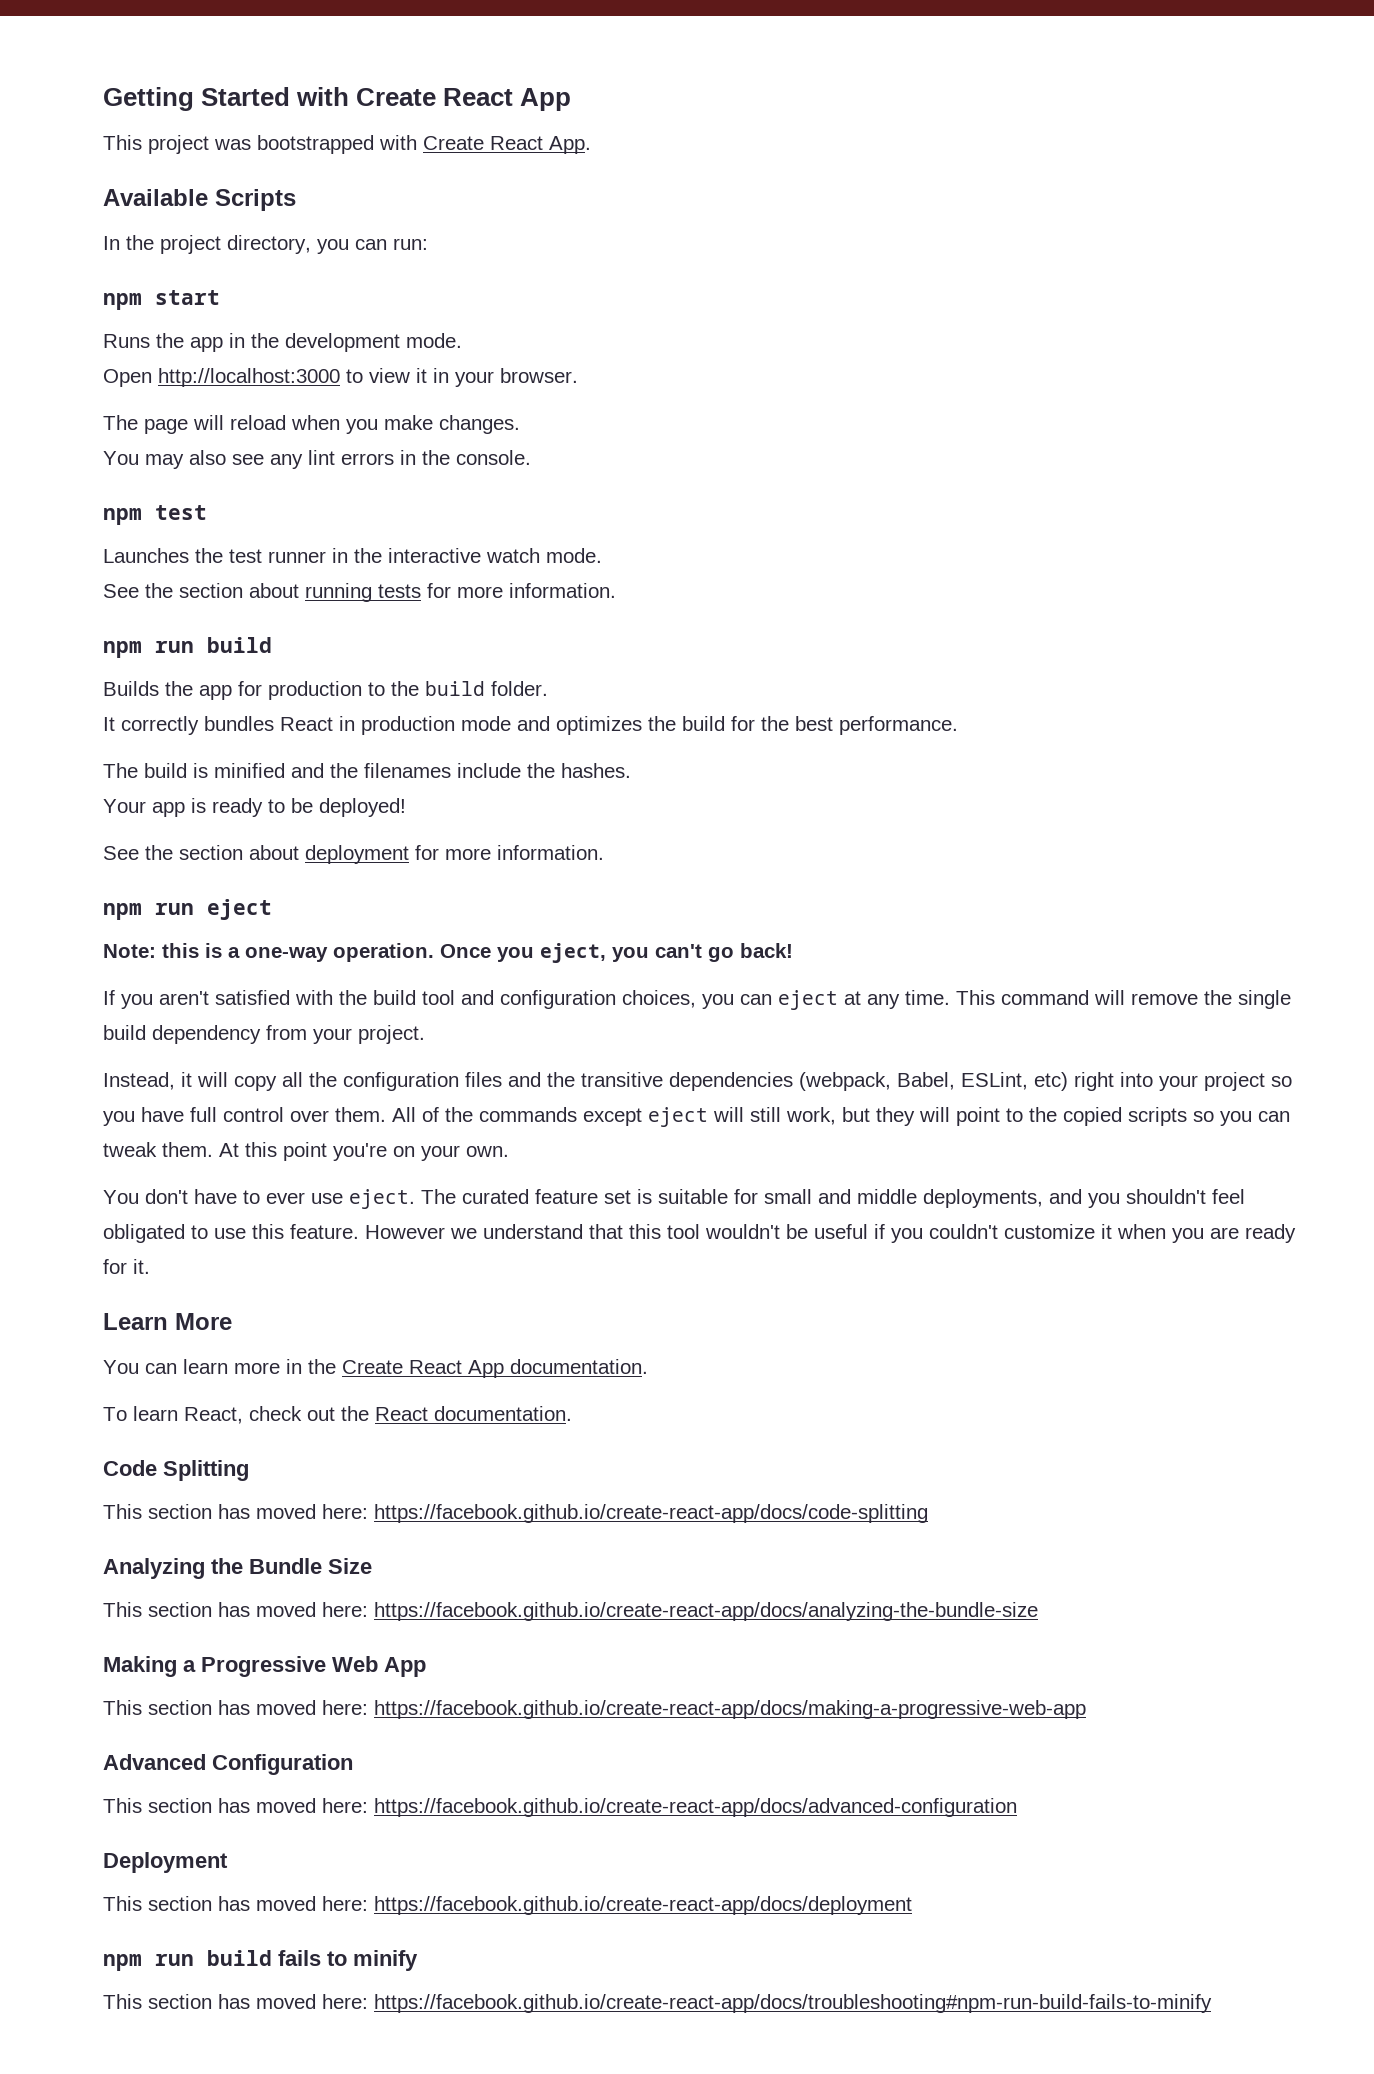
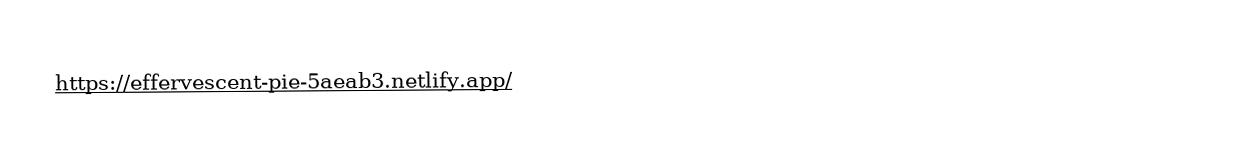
- Getting Started with Create React App
- This project was bootstrapped with Create React App.
- Available Scripts
- In the project directory, you can run:
- npm start
- Runs the app in the development mode.
- Open http://localhost:3000 to view it in your browser.
- The page will reload when you make changes.
- You may also see any lint errors in the console.
- npm test
- Launches the test runner in the interactive watch mode.
- See the section about running tests for more information.
- npm run build
- Builds the app for production to the build folder.
- It correctly bundles React in production mode and optimizes the build for the best performance.
- The build is minified and the filenames include the hashes.
- Your app is ready to be deployed!
- See the section about deployment for more information.
- npm run eject
- Note: this is a one-way operation. Once you eject, you can't go back!
- If you aren't satisfied with the build tool and configuration choices, you can eject at any time. This command will remove the single build dependency from your project.
- Instead, it will copy all the configuration files and the transitive dependencies (webpack, Babel, ESLint, etc) right into your project so you have full control over them. All of the commands except eject will still work, but they will point to the copied scripts so you can tweak them. At this point you're on your own.
- You don't have to ever use eject. The curated feature set is suitable for small and middle deployments, and you shouldn't feel obligated to use this feature. However we understand that this tool wouldn't be useful if you couldn't customize it when you are ready for it.
- Learn More
- You can learn more in the Create React App documentation.
- To learn React, check out the React documentation.
- Code Splitting
- This section has moved here: https://facebook.github.io/create-react-app/docs/code-splitting
- Analyzing the Bundle Size
- This section has moved here: https://facebook.github.io/create-react-app/docs/analyzing-the-bundle-size
- Making a Progressive Web App
- This section has moved here: https://facebook.github.io/create-react-app/docs/making-a-progressive-web-app
- Advanced Configuration
- This section has moved here: https://facebook.github.io/create-react-app/docs/advanced-configuration
- Deployment
- This section has moved here: https://facebook.github.io/create-react-app/docs/deployment
- npm run build fails to minify
- This section has moved here: https://facebook.github.io/create-react-app/docs/troubleshooting#npm-run-build-fails-to-minify
+ https://effervescent-pie-5aeab3.netlify.app/

